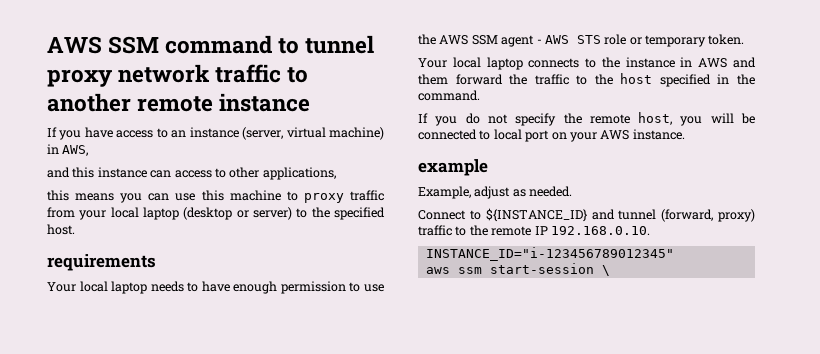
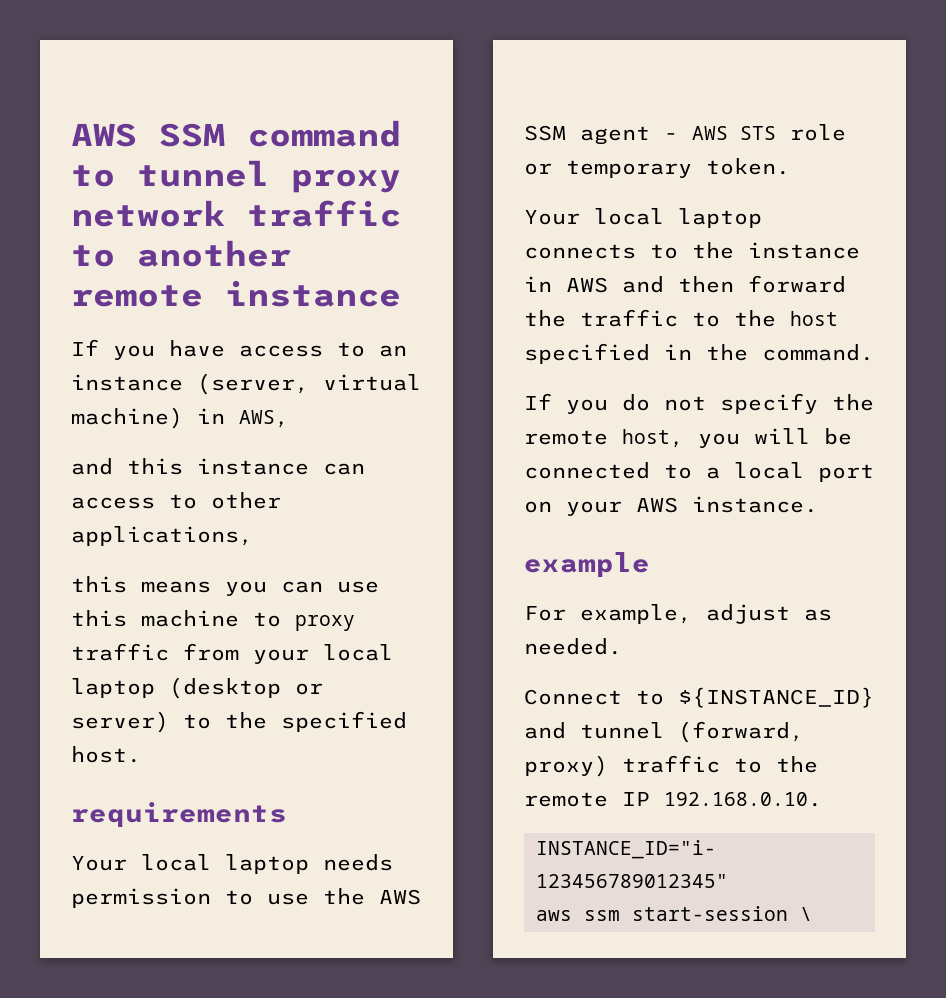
- Your local laptop needs to have enough permission to use the AWS SSM agent - AWS STS role or temporary token.
+ Your local laptop needs permission to use the AWS SSM agent - AWS STS role or temporary token.
- Your local laptop connects to the instance in AWS and them forward the traffic to the host specified in the command.
+ Your local laptop connects to the instance in AWS and then forward the traffic to the host specified in the command.
- If you do not specify the remote host, you will be connected to local port on your AWS instance.
+ If you do not specify the remote host, you will be connected to a local port on your AWS instance.
- Example, adjust as needed.
+ For example, adjust as needed.

